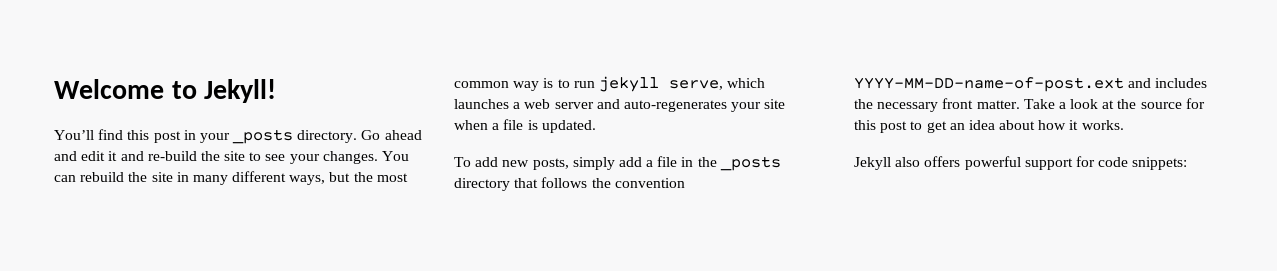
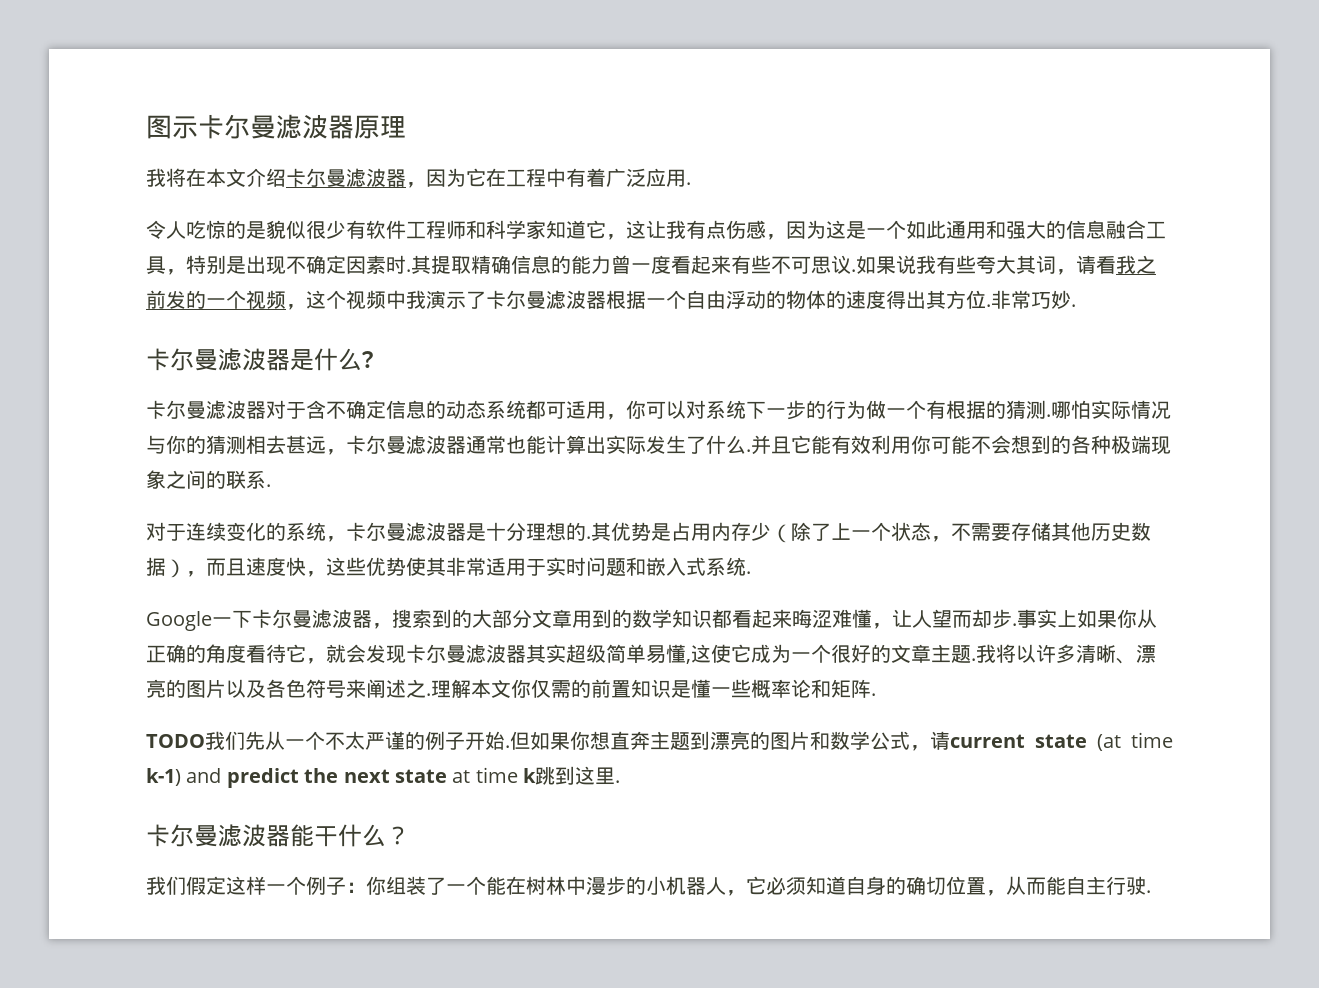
- Welcome to Jekyll!
- You’ll find this post in your _posts directory. Go ahead and edit it and re-build the site to see your changes. You can rebuild the site in many different ways, but the most common way is to run jekyll serve, which launches a web server and auto-regenerates your site when a file is updated.
- To add new posts, simply add a file in the _posts directory that follows the convention YYYY-MM-DD-name-of-post.ext and includes the necessary front matter. Take a look at the source for this post to get an idea about how it works.
- Jekyll also offers powerful support for code snippets:
+ 图示卡尔曼滤波器原理
+ 我将在本文介绍卡尔曼滤波器，因为它在工程中有着广泛应用.
+ 令人吃惊的是貌似很少有软件工程师和科学家知道它，这让我有点伤感，因为这是一个如此通用和强大的信息融合工具，特别是出现不确定因素时.其提取精确信息的能力曾一度看起来有些不可思议.如果说我有些夸大其词，请看我之前发的一个视频，这个视频中我演示了卡尔曼滤波器根据一个自由浮动的物体的速度得出其方位.非常巧妙.
+ 卡尔曼滤波器是什么?
+ 卡尔曼滤波器对于含不确定信息的动态系统都可适用，你可以对系统下一步的行为做一个有根据的猜测.哪怕实际情况与你的猜测相去甚远，卡尔曼滤波器通常也能计算出实际发生了什么.并且它能有效利用你可能不会想到的各种极端现象之间的联系.
+ 对于连续变化的系统，卡尔曼滤波器是十分理想的.其优势是占用内存少（除了上一个状态，不需要存储其他历史数据），而且速度快，这些优势使其非常适用于实时问题和嵌入式系统.
+ Google一下卡尔曼滤波器，搜索到的大部分文章用到的数学知识都看起来晦涩难懂，让人望而却步.事实上如果你从正确的角度看待它，就会发现卡尔曼滤波器其实超级简单易懂,这使它成为一个很好的文章主题.我将以许多清晰、漂亮的图片以及各色符号来阐述之.理解本文你仅需的前置知识是懂一些概率论和矩阵.
+ TODO我们先从一个不太严谨的例子开始.但如果你想直奔主题到漂亮的图片和数学公式，请current state (at time k-1) and predict the next state at time k跳到这里.
+ 卡尔曼滤波器能干什么？
+ 我们假定这样一个例子：你组装了一个能在树林中漫步的小机器人，它必须知道自身的确切位置，从而能自主行驶.

